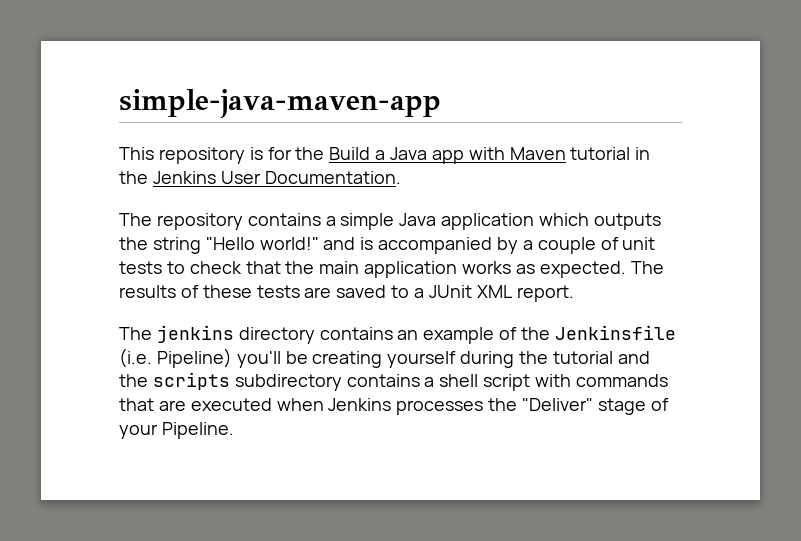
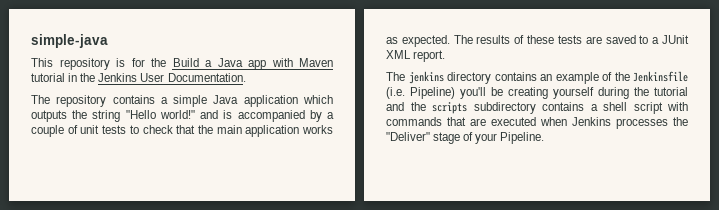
- simple-java-maven-app
+ simple-java

